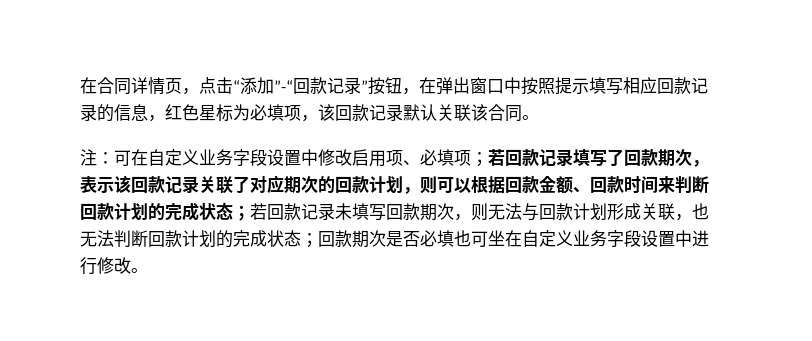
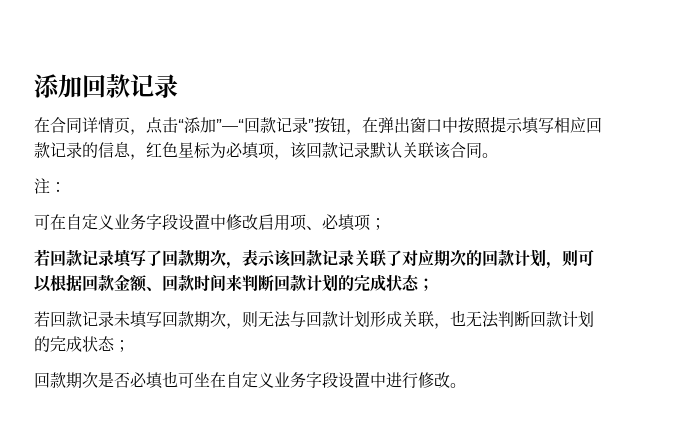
+ 添加回款记录
- 在合同详情页，点击“添加”-“回款记录”按钮，在弹出窗口中按照提示填写相应回款记录的信息，红色星标为必填项，该回款记录默认关联该合同。
+ 在合同详情页，点击“添加”—“回款记录”按钮，在弹出窗口中按照提示填写相应回款记录的信息，红色星标为必填项，该回款记录默认关联该合同。
- 注：可在自定义业务字段设置中修改启用项、必填项；若回款记录填写了回款期次，表示该回款记录关联了对应期次的回款计划，则可以根据回款金额、回款时间来判断回款计划的完成状态；若回款记录未填写回款期次，则无法与回款计划形成关联，也无法判断回款计划的完成状态；回款期次是否必填也可坐在自定义业务字段设置中进行修改。
+ 注：
+ 可在自定义业务字段设置中修改启用项、必填项；
+ 若回款记录填写了回款期次，表示该回款记录关联了对应期次的回款计划，则可以根据回款金额、回款时间来判断回款计划的完成状态；
+ 若回款记录未填写回款期次，则无法与回款计划形成关联，也无法判断回款计划的完成状态；
+ 回款期次是否必填也可坐在自定义业务字段设置中进行修改。

